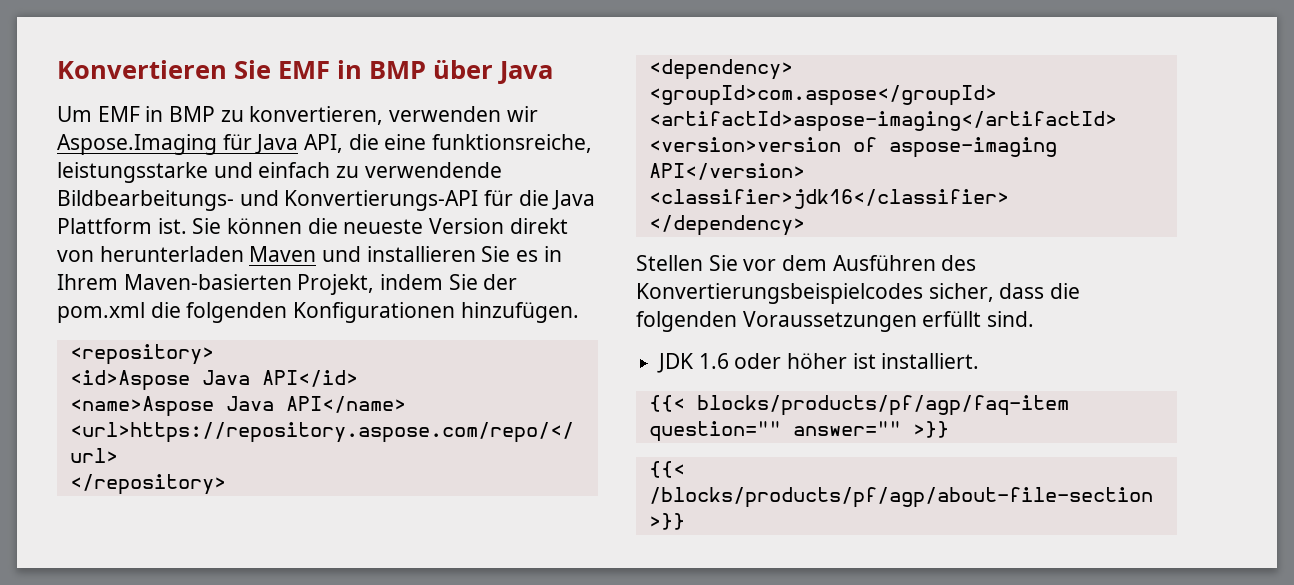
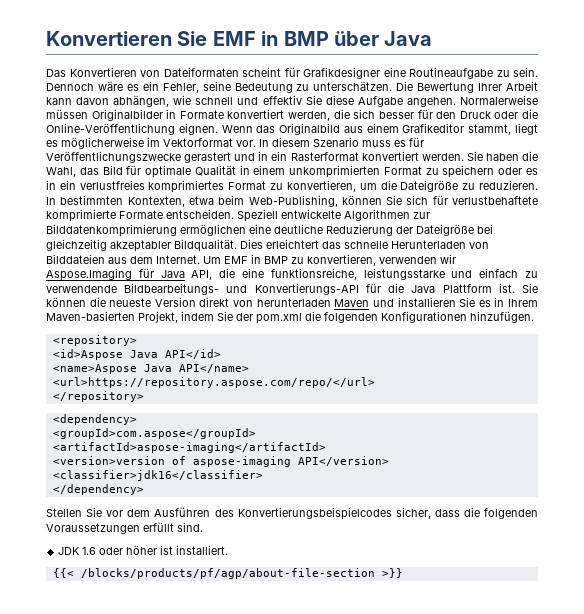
+ Das Konvertieren von Dateiformaten scheint für Grafikdesigner eine Routineaufgabe zu sein. Dennoch wäre es ein Fehler, seine Bedeutung zu unterschätzen. Die Bewertung Ihrer Arbeit kann davon abhängen, wie schnell und effektiv Sie diese Aufgabe angehen. Normalerweise müssen Originalbilder in Formate konvertiert werden, die sich besser für den Druck oder die Online-Veröffentlichung eignen. Wenn das Originalbild aus einem Grafikeditor stammt, liegt es möglicherweise im Vektorformat vor. In diesem Szenario muss es für Veröffentlichungszwecke gerastert und in ein Rasterformat konvertiert werden. Sie haben die Wahl, das Bild für optimale Qualität in einem unkomprimierten Format zu speichern oder es in ein verlustfreies komprimiertes Format zu konvertieren, um die Dateigröße zu reduzieren. In bestimmten Kontexten, etwa beim Web-Publishing, können Sie sich für verlustbehaftete komprimierte Formate entscheiden. Speziell entwickelte Algorithmen zur Bilddatenkomprimierung ermöglichen eine deutliche Reduzierung der Dateigröße bei gleichzeitig akzeptabler Bildqualität. Dies erleichtert das schnelle Herunterladen von Bilddateien aus dem Internet.
- {{< blocks/products/pf/agp/faq-item question="" answer="" >}}

